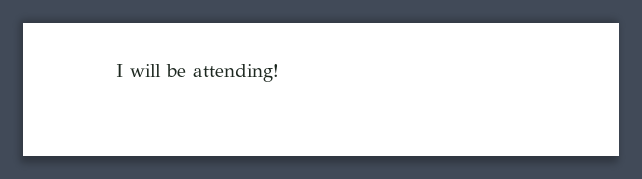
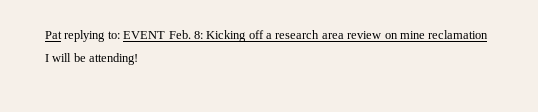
+ Pat replying to: EVENT Feb. 8: Kicking off a research area review on mine reclamation

